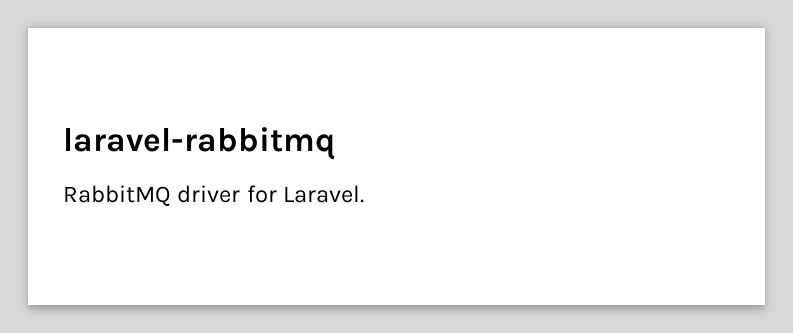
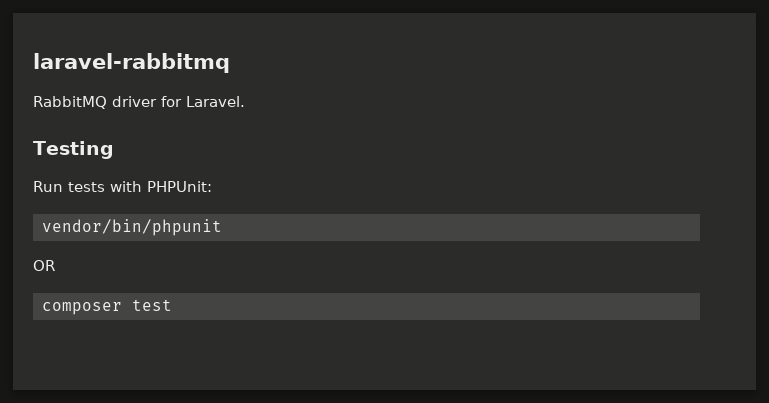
+ Testing
+ Run tests with PHPUnit:
+ vendor/bin/phpunit
+ OR
+ composer test

